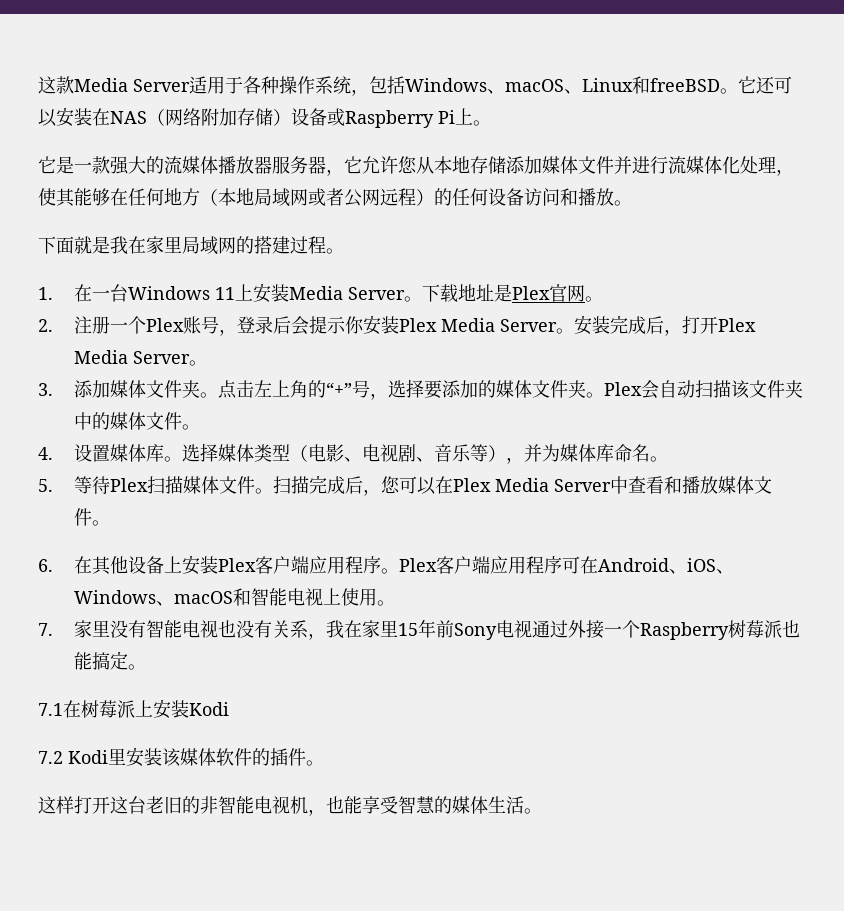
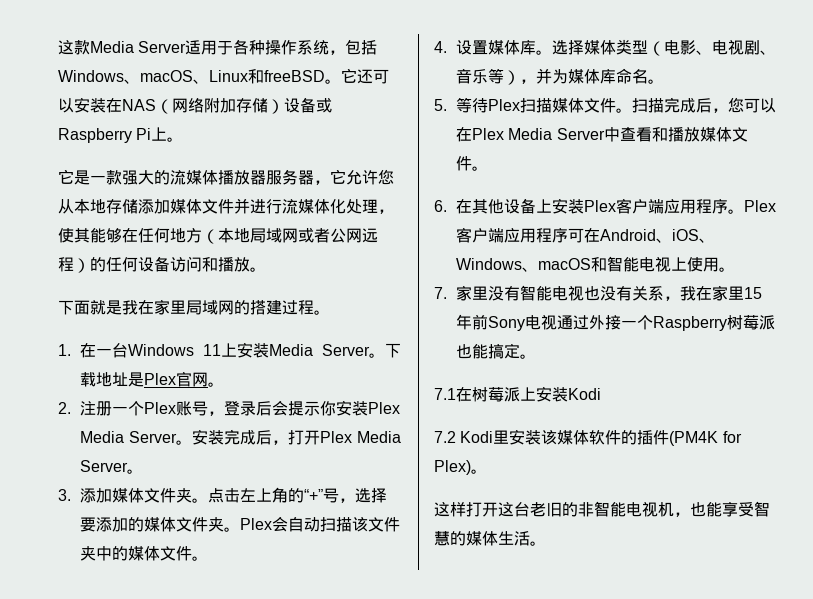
- 7.2 Kodi里安装该媒体软件的插件。
+ 7.2 Kodi里安装该媒体软件的插件(PM4K for Plex)。

